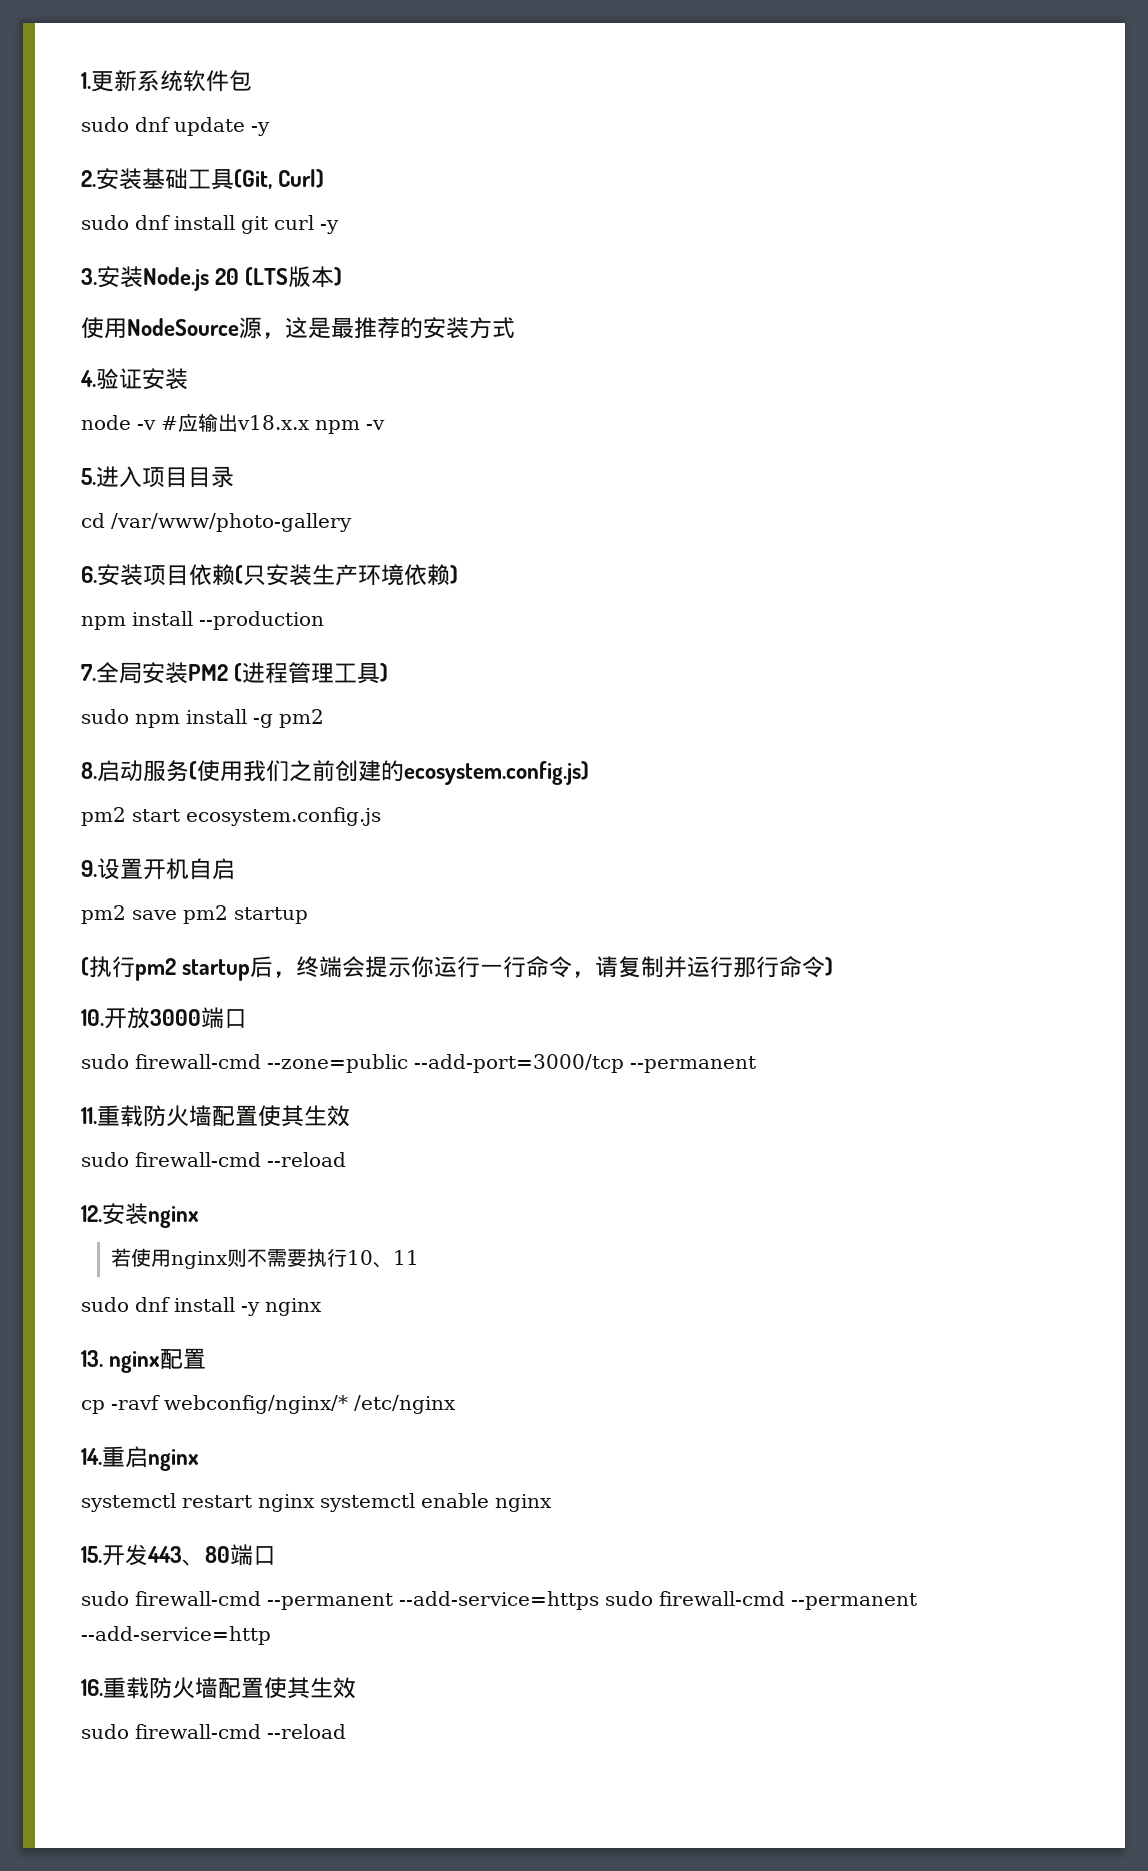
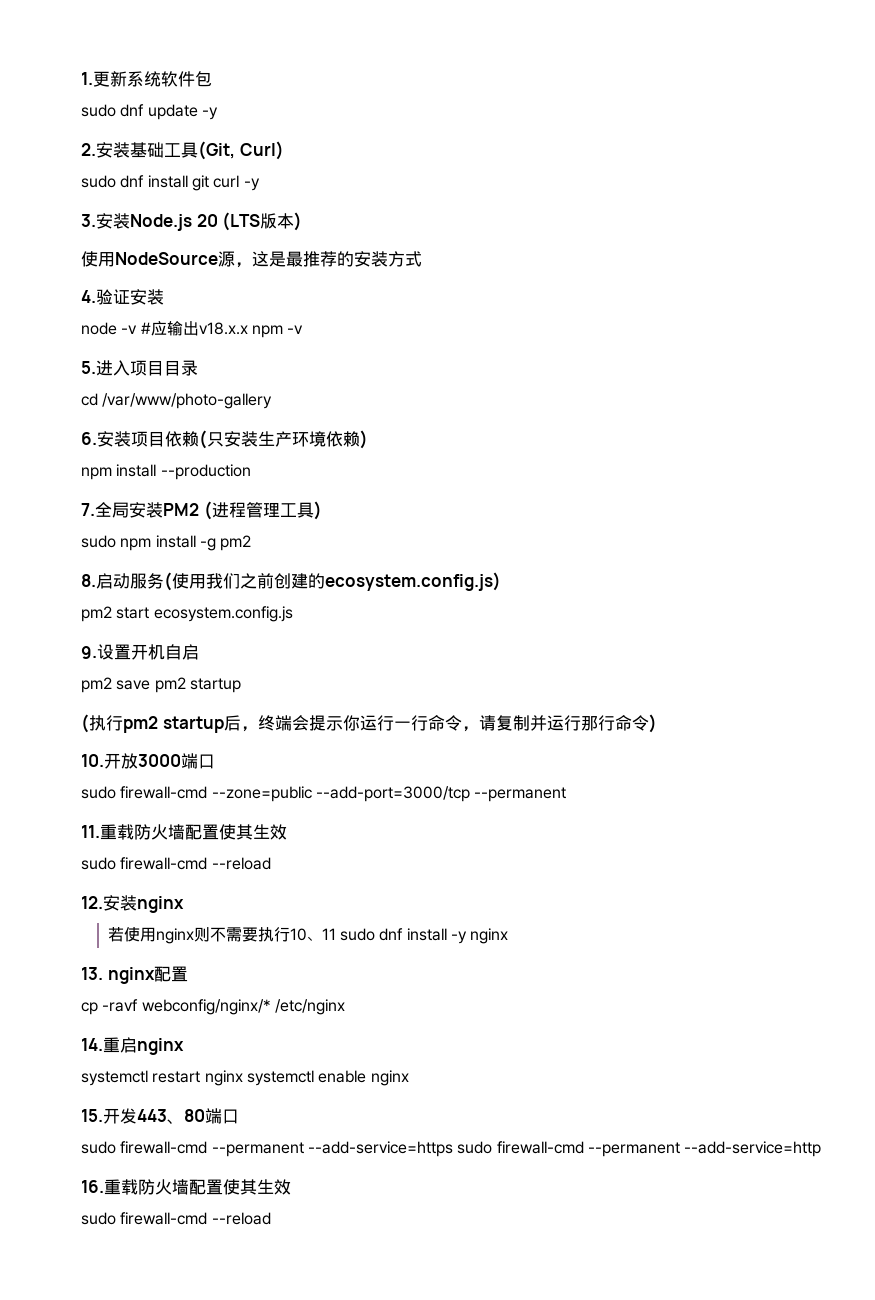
- 若使用nginx则不需要执行10、11
- sudo dnf install -y nginx
+ 若使用nginx则不需要执行10、11 sudo dnf install -y nginx

